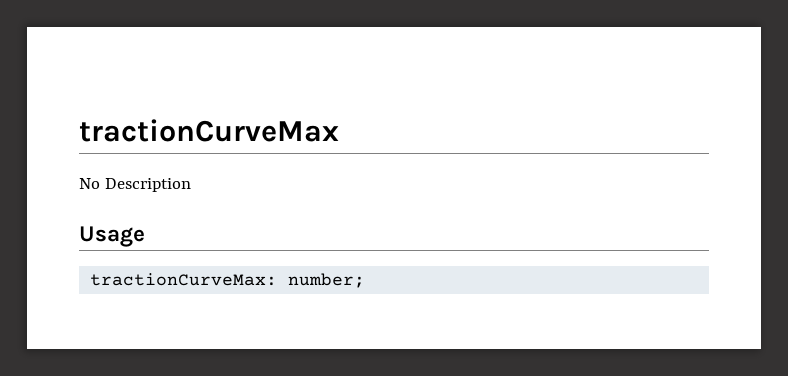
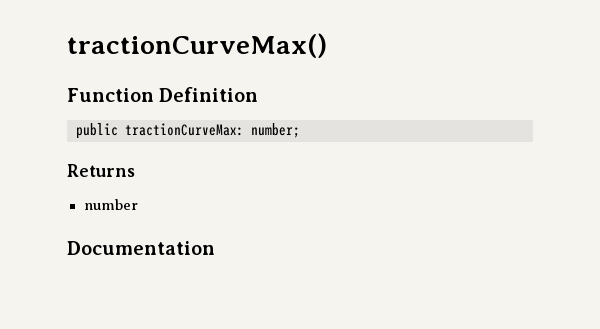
- tractionCurveMax
- No Description
- Usage
- tractionCurveMax: number;
+ tractionCurveMax()
+ Function Definition
+ public tractionCurveMax: number;
+ Returns
+ number
+ Documentation

